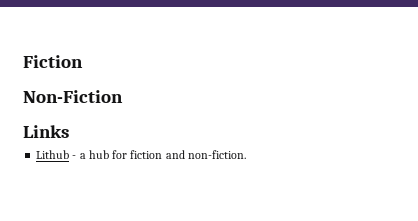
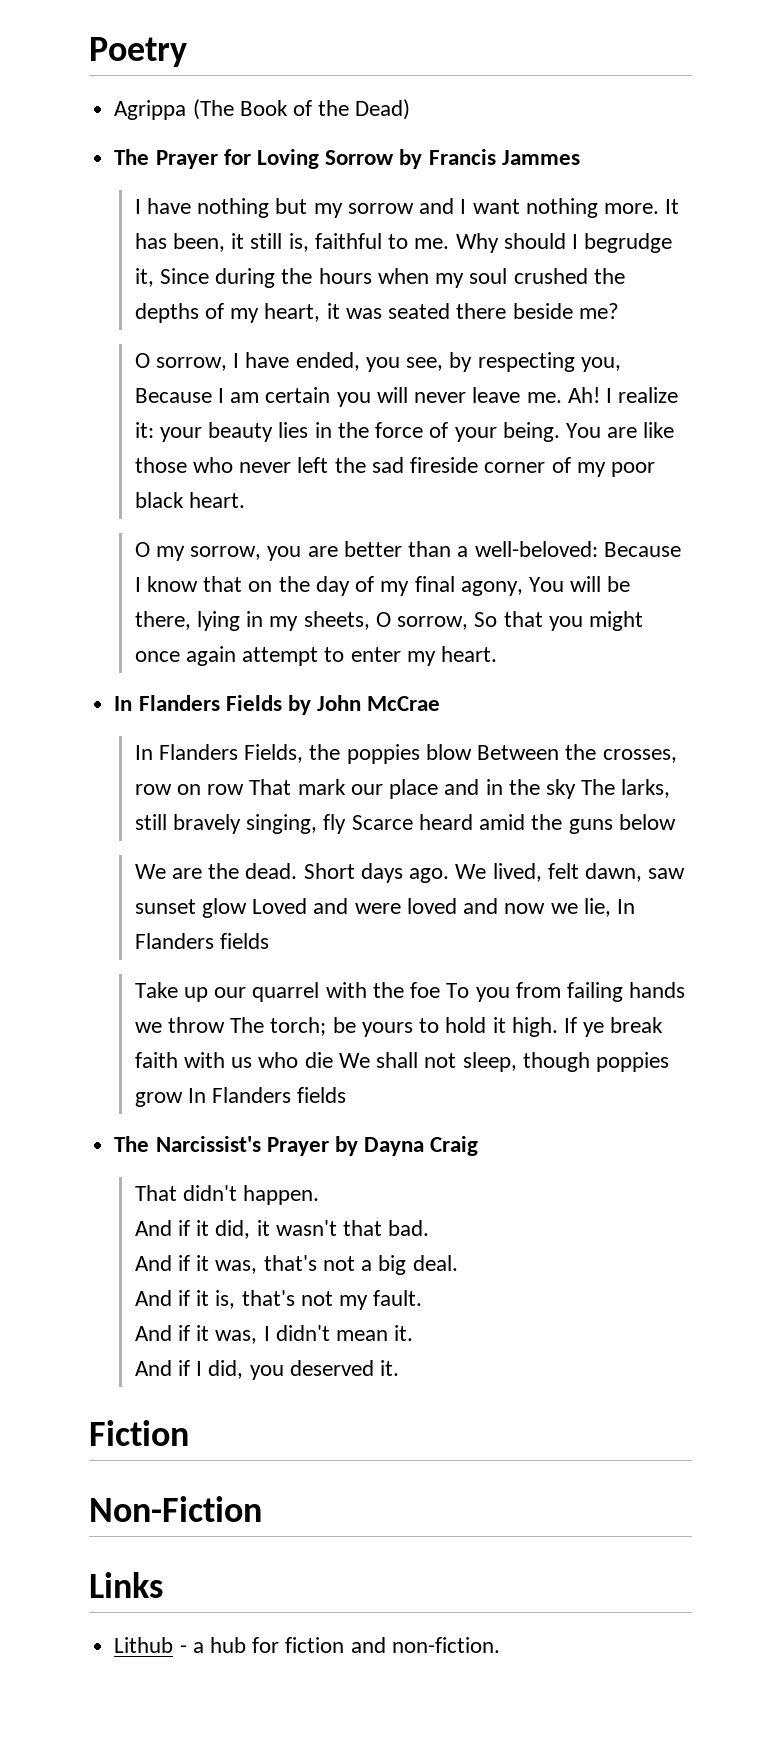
+ Poetry
+ Agrippa (The Book of the Dead)
+ The Prayer for Loving Sorrow by Francis Jammes
+ I have nothing but my sorrow and I want nothing more. It has been, it still is, faithful to me. Why should I begrudge it, Since during the hours when my soul crushed the depths of my heart, it was seated there beside me?
+ O sorrow, I have ended, you see, by respecting you, Because I am certain you will never leave me. Ah! I realize it: your beauty lies in the force of your being. You are like those who never left the sad fireside corner of my poor black heart.
+ O my sorrow, you are better than a well-beloved: Because I know that on the day of my final agony, You will be there, lying in my sheets, O sorrow, So that you might once again attempt to enter my heart.
+ In Flanders Fields by John McCrae
+ In Flanders Fields, the poppies blow Between the crosses, row on row That mark our place and in the sky The larks, still bravely singing, fly Scarce heard amid the guns below
+ We are the dead. Short days ago. We lived, felt dawn, saw sunset glow Loved and were loved and now we lie, In Flanders fields
+ Take up our quarrel with the foe To you from failing hands we throw The torch; be yours to hold it high. If ye break faith with us who die We shall not sleep, though poppies grow In Flanders fields
+ The Narcissist's Prayer by Dayna Craig
+ That didn't happen.
+ And if it did, it wasn't that bad.
+ And if it was, that's not a big deal.
+ And if it is, that's not my fault.
+ And if it was, I didn't mean it.
+ And if I did, you deserved it.

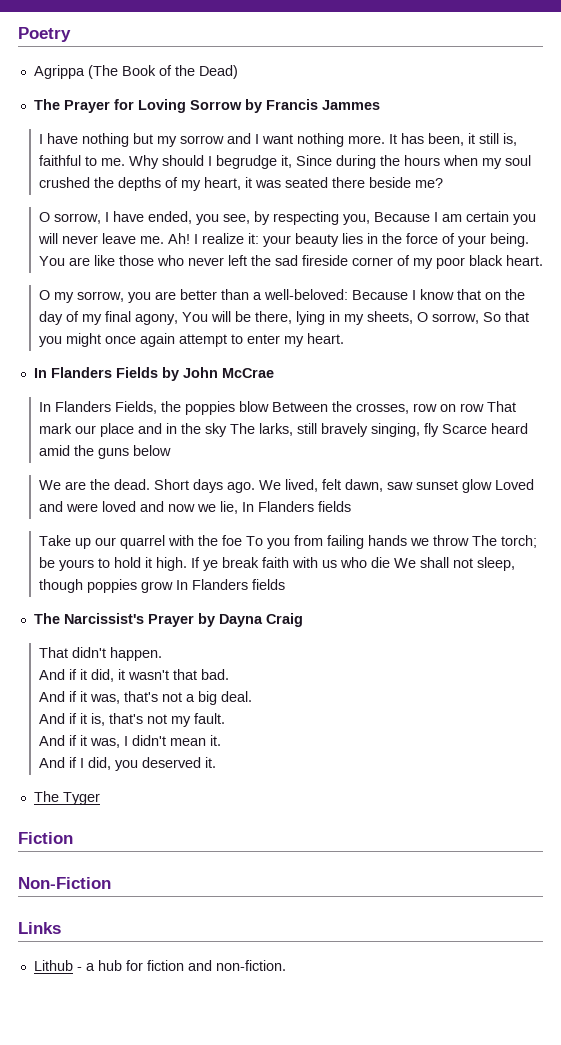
+ The Tyger

